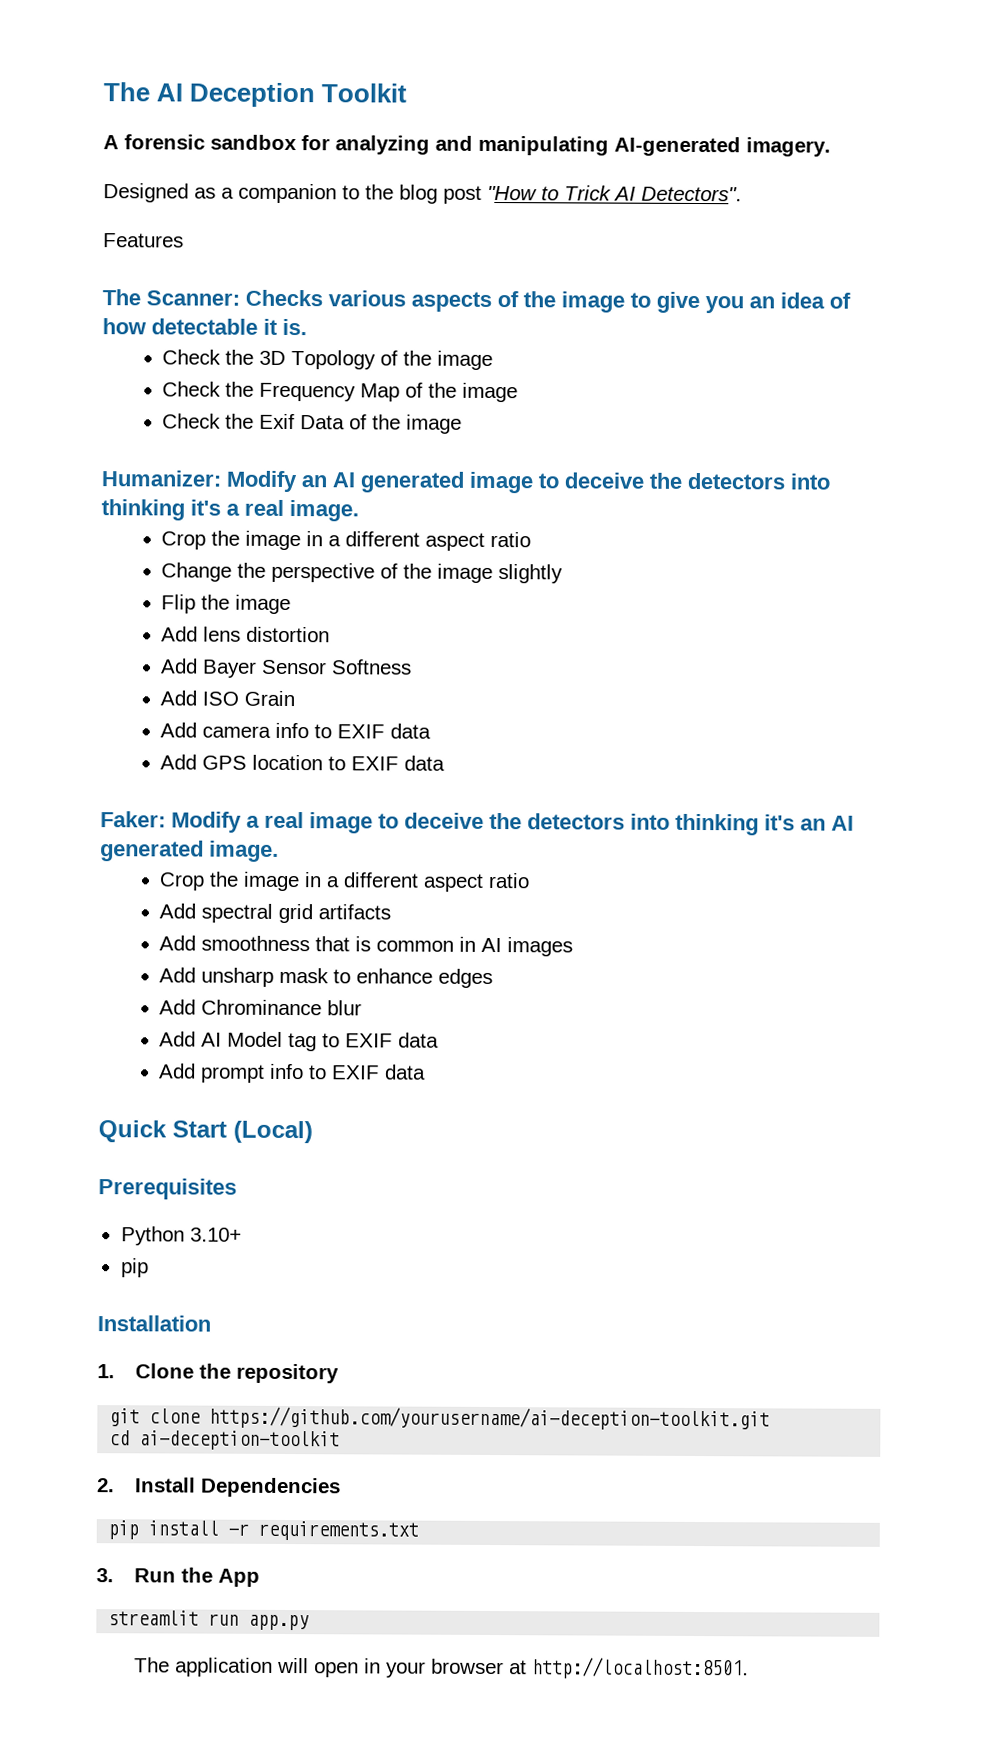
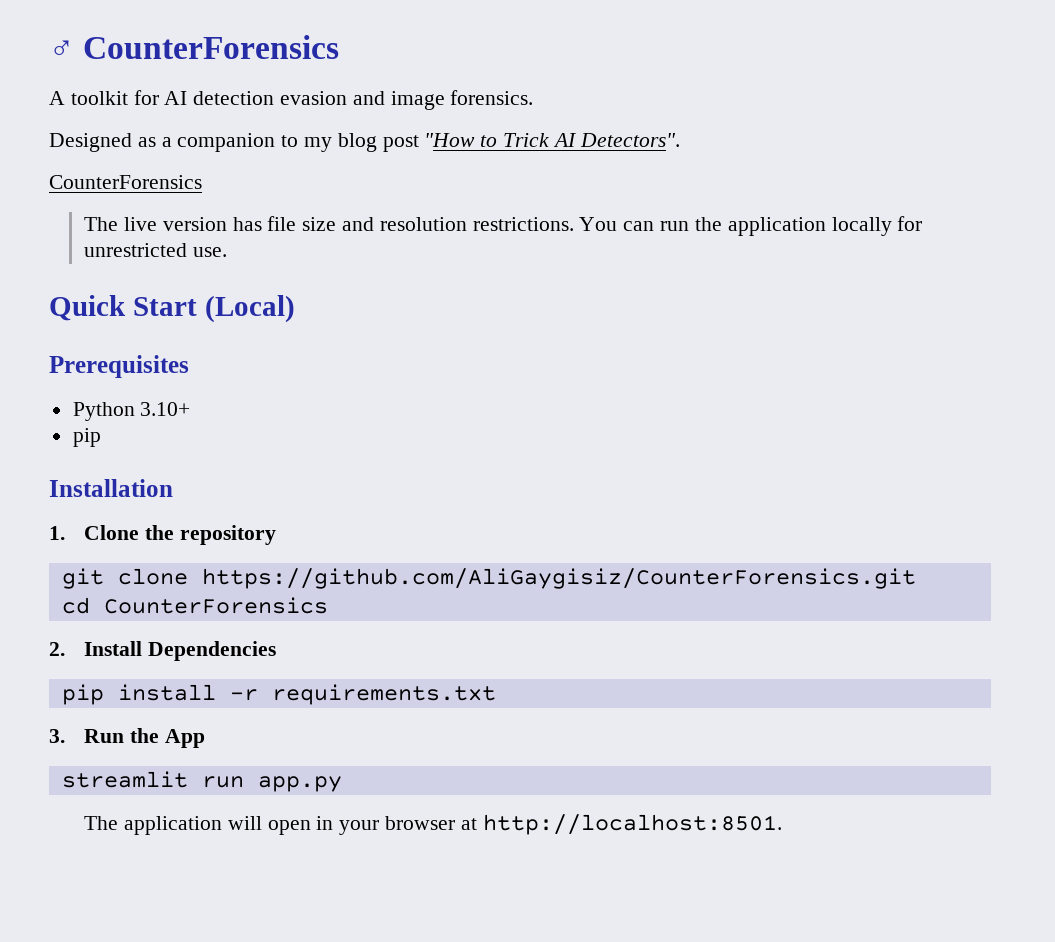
- The AI Deception Toolkit
- A forensic sandbox for analyzing and manipulating AI-generated imagery.
+ ♂ CounterForensics
+ A toolkit for AI detection evasion and image forensics.
- Designed as a companion to the blog post "How to Trick AI Detectors".
- Features
- The Scanner: Checks various aspects of the image to give you an idea of how detectable it is.
- Check the 3D Topology of the image
- Check the Frequency Map of the image
- Check the Exif Data of the image
- Humanizer: Modify an AI generated image to deceive the detectors into thinking it's a real image.
- Crop the image in a different aspect ratio
- Change the perspective of the image slightly
- Flip the image
- Add lens distortion
- Add Bayer Sensor Softness
- Add ISO Grain
- Add camera info to EXIF data
- Add GPS location to EXIF data
- Faker: Modify a real image to deceive the detectors into thinking it's an AI generated image.
- Crop the image in a different aspect ratio
- Add spectral grid artifacts
- Add smoothness that is common in AI images
- Add unsharp mask to enhance edges
- Add Chrominance blur
- Add AI Model tag to EXIF data
- Add prompt info to EXIF data
+ Designed as a companion to my blog post "How to Trick AI Detectors".
+ CounterForensics
+ The live version has file size and resolution restrictions. You can run the application locally for unrestricted use.
- git clone https://github.com/yourusername/ai-deception-toolkit.git
+ git clone https://github.com/AliGaygisiz/CounterForensics.git
- cd ai-deception-toolkit
+ cd CounterForensics

